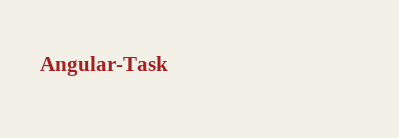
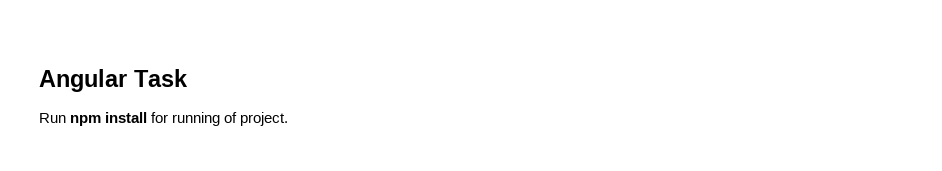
- Angular-Task
+ Angular Task
+ Run npm install for running of project.

